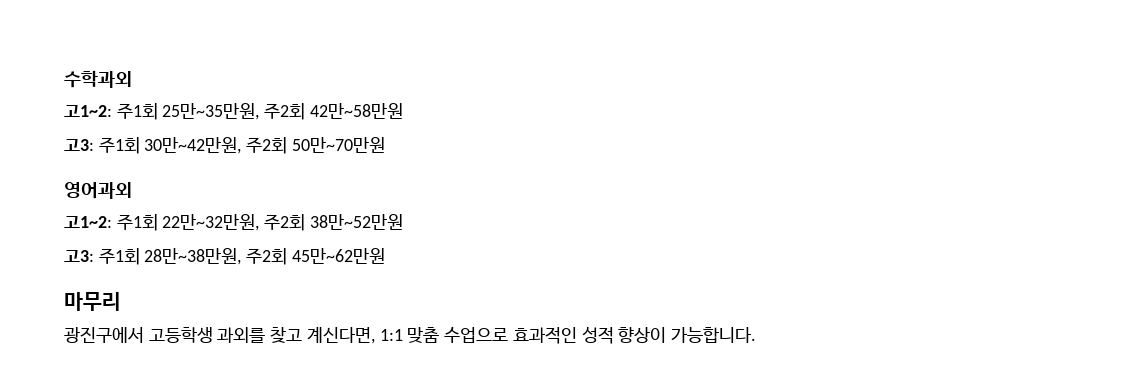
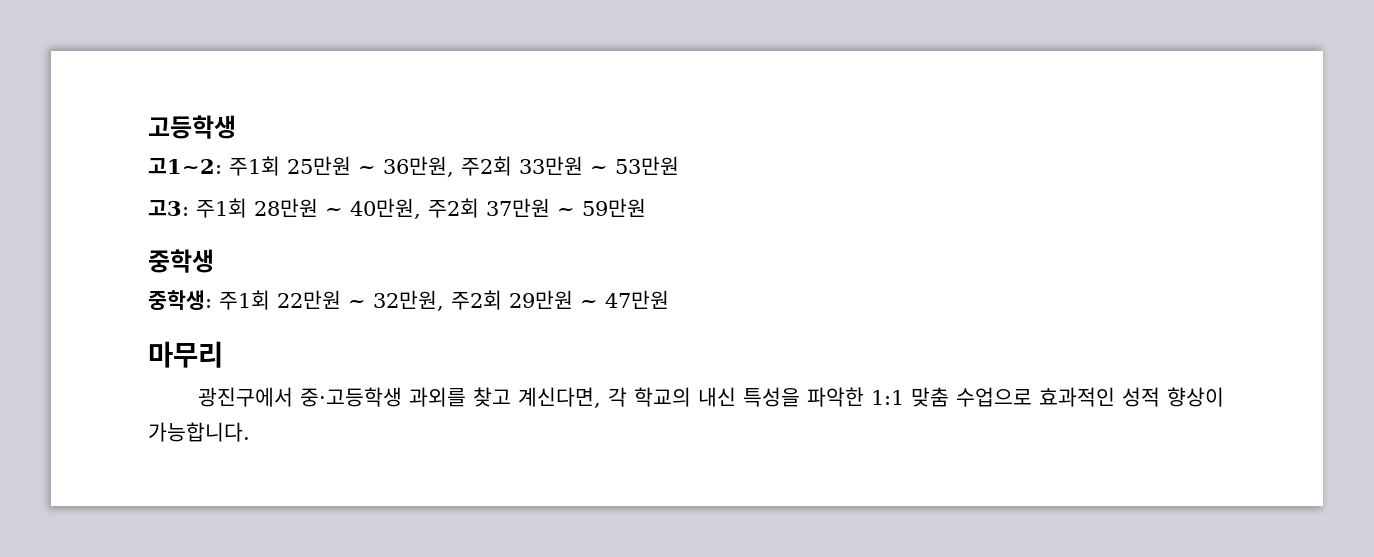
- 수학과외
- 고1~2: 주1회 25만~35만원, 주2회 42만~58만원
- 고3: 주1회 30만~42만원, 주2회 50만~70만원
- 영어과외
- 고1~2: 주1회 22만~32만원, 주2회 38만~52만원
- 고3: 주1회 28만~38만원, 주2회 45만~62만원
+ 고등학생
+ 고1~2: 주1회 25만원 ~ 36만원, 주2회 33만원 ~ 53만원
+ 고3: 주1회 28만원 ~ 40만원, 주2회 37만원 ~ 59만원
+ 중학생
+ 중학생: 주1회 22만원 ~ 32만원, 주2회 29만원 ~ 47만원
- 광진구에서 고등학생 과외를 찾고 계신다면, 1:1 맞춤 수업으로 효과적인 성적 향상이 가능합니다.
+ 광진구에서 중·고등학생 과외를 찾고 계신다면, 각 학교의 내신 특성을 파악한 1:1 맞춤 수업으로 효과적인 성적 향상이 가능합니다.

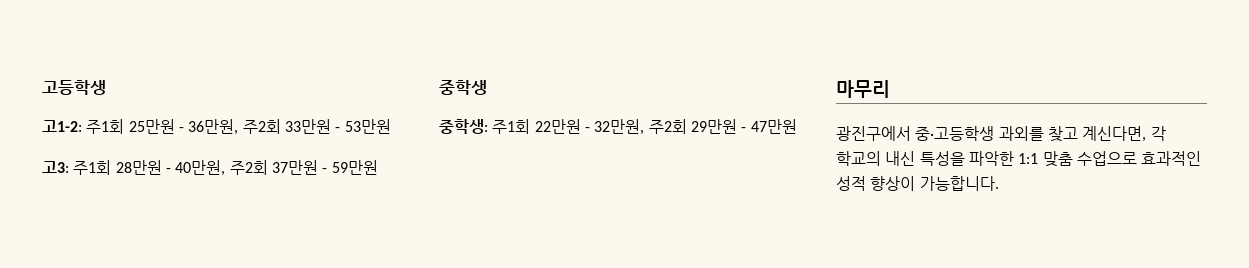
- 고1~2: 주1회 25만원 ~ 36만원, 주2회 33만원 ~ 53만원
+ 고1-2: 주1회 25만원 - 36만원, 주2회 33만원 - 53만원
- 고3: 주1회 28만원 ~ 40만원, 주2회 37만원 ~ 59만원
+ 고3: 주1회 28만원 - 40만원, 주2회 37만원 - 59만원
- 중학생: 주1회 22만원 ~ 32만원, 주2회 29만원 ~ 47만원
+ 중학생: 주1회 22만원 - 32만원, 주2회 29만원 - 47만원

